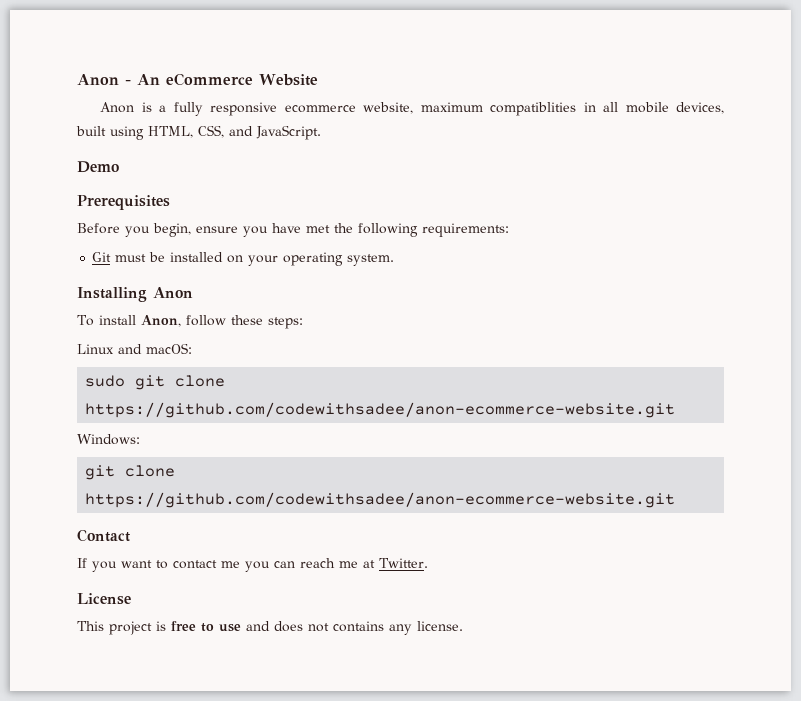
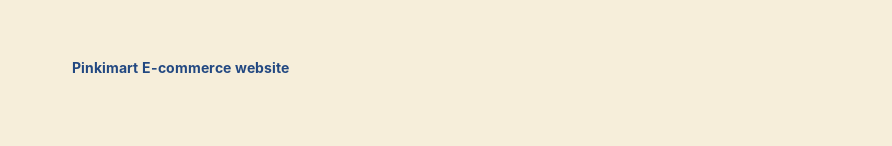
- Anon - An eCommerce Website
- Anon is a fully responsive ecommerce website, maximum compatiblities in all mobile devices, built using HTML, CSS, and JavaScript.
- Demo
- Prerequisites
- Before you begin, ensure you have met the following requirements:
- Git must be installed on your operating system.
- Installing Anon
- To install Anon, follow these steps:
- Linux and macOS:
- sudo git clone https://github.com/codewithsadee/anon-ecommerce-website.git
- Windows:
- git clone https://github.com/codewithsadee/anon-ecommerce-website.git
- Contact
- If you want to contact me you can reach me at Twitter.
- License
- This project is free to use and does not contains any license.
+ Pinkimart E-commerce website

